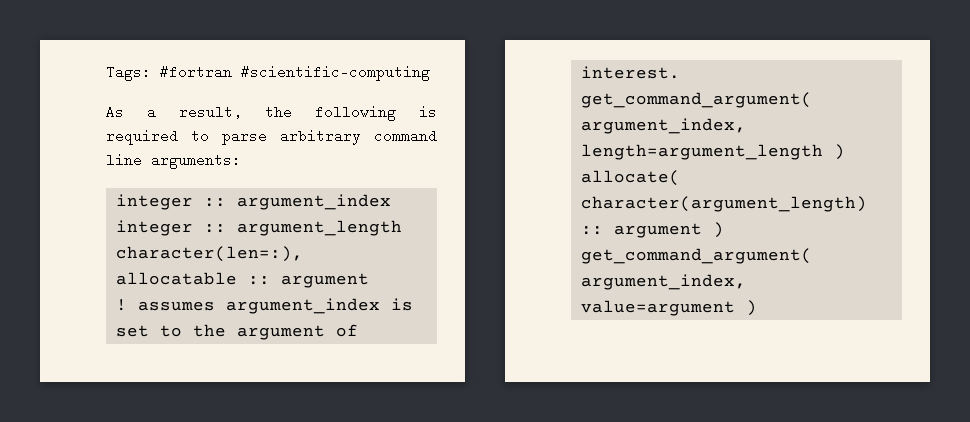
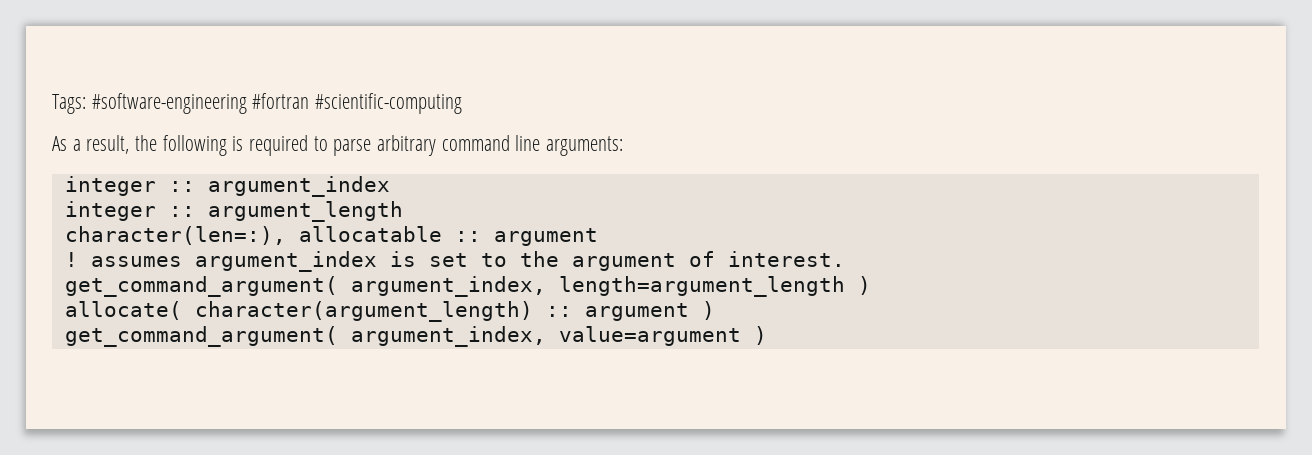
- Tags: #fortran #scientific-computing
+ Tags: #software-engineering #fortran #scientific-computing

